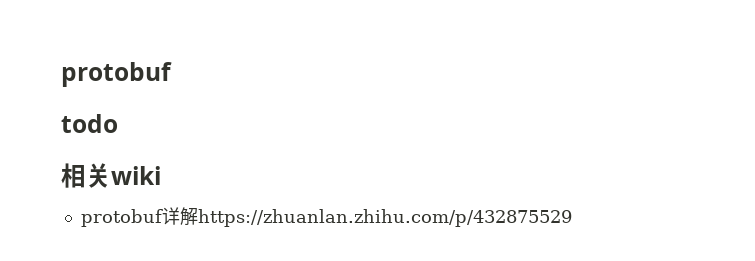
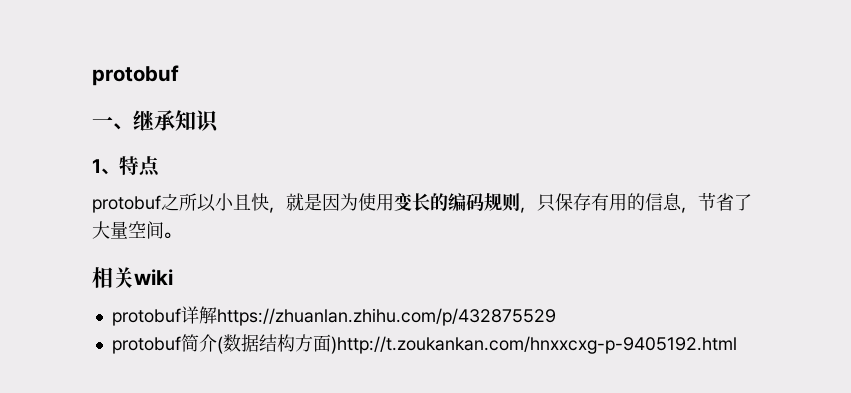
- todo
+ 一、继承知识
+ 1、特点
+ protobuf之所以小且快，就是因为使用变长的编码规则，只保存有用的信息，节省了大量空间。
+ protobuf简介(数据结构方面)http://t.zoukankan.com/hnxxcxg-p-9405192.html

